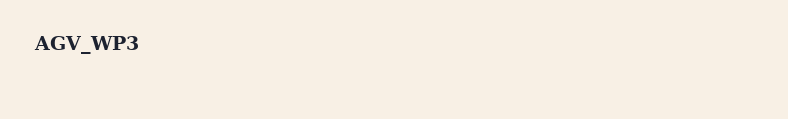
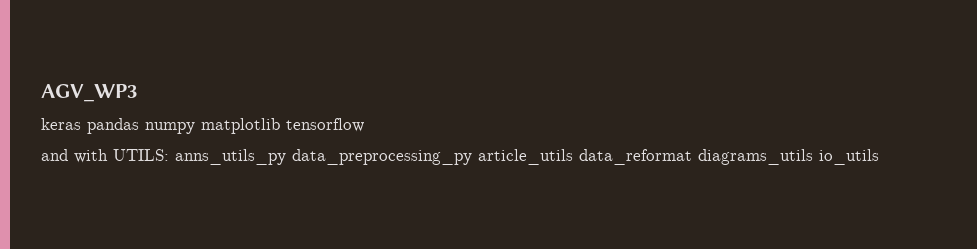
+ keras pandas numpy matplotlib tensorflow
+ and with UTILS: anns_utils_py data_preprocessing_py article_utils data_reformat diagrams_utils io_utils

